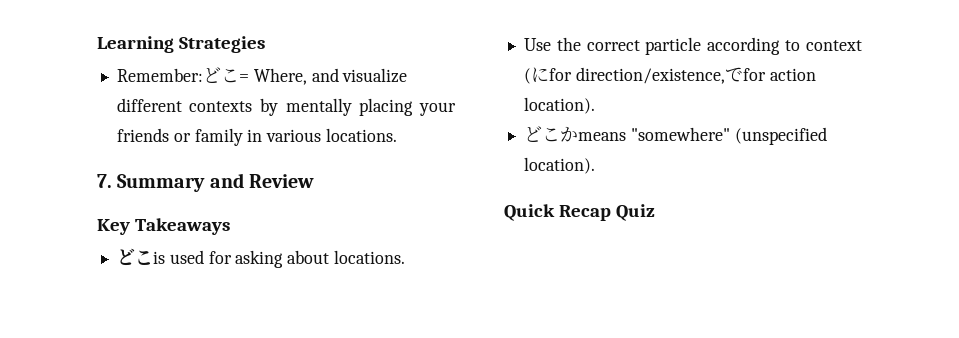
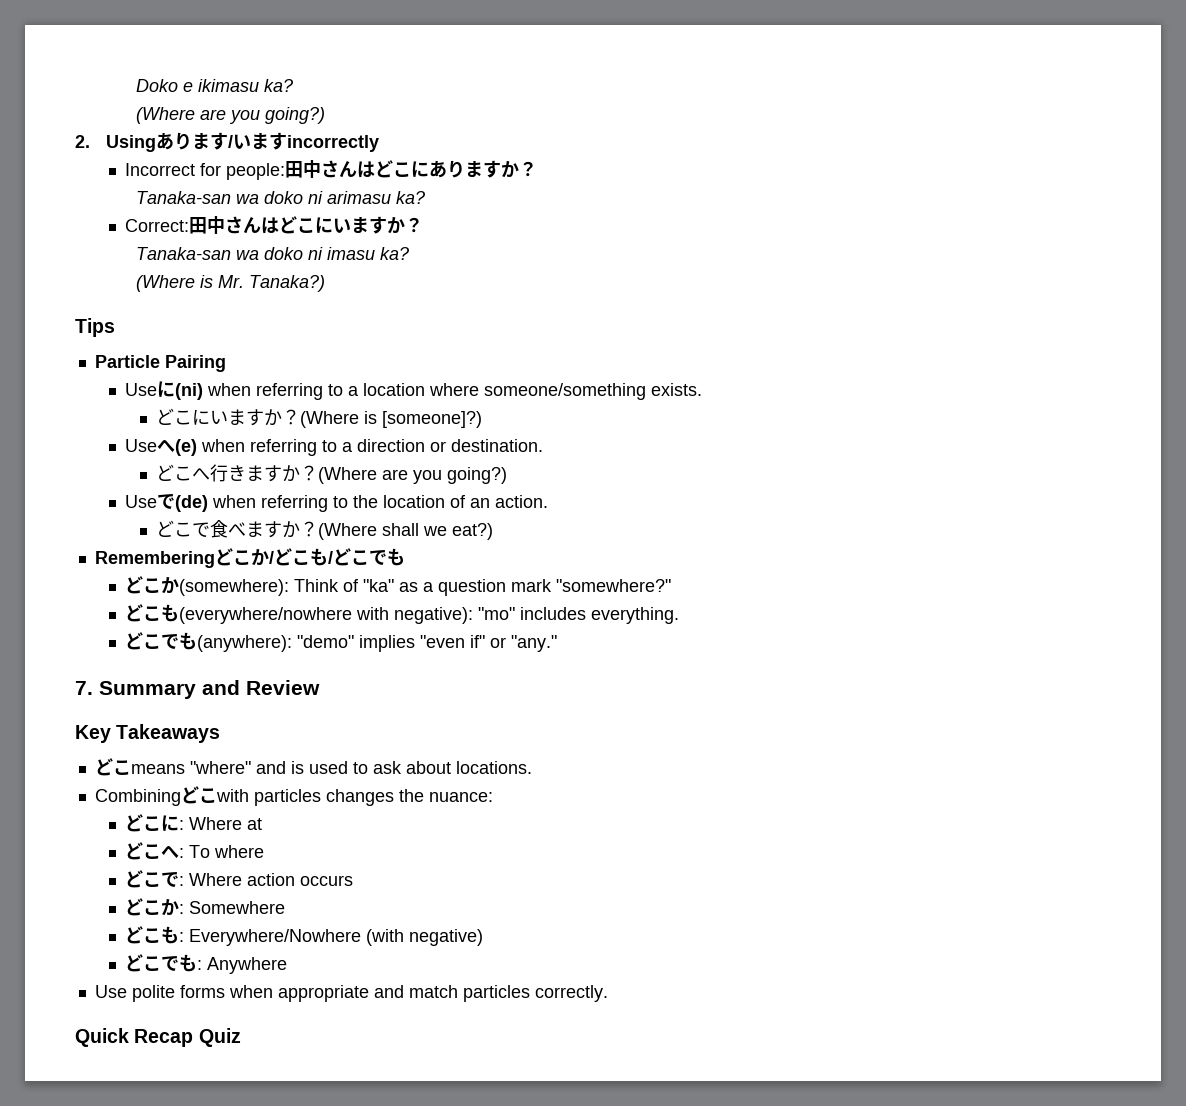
- Learning Strategies
- Remember:どこ= Where, and visualize different contexts by mentally placing your friends or family in various locations.
+ Doko e ikimasu ka?
+ (Where are you going?)
+ 2. Usingあります/いますincorrectly
+ Incorrect for people:田中さんはどこにありますか？
+ Tanaka-san wa doko ni arimasu ka?
+ Correct:田中さんはどこにいますか？
+ Tanaka-san wa doko ni imasu ka?
+ (Where is Mr. Tanaka?)
+ Tips
+ Particle Pairing
+ Useに(ni) when referring to a location where someone/something exists.
+ どこにいますか？(Where is [someone]?)
+ Useへ(e) when referring to a direction or destination.
+ どこへ行きますか？(Where are you going?)
+ Useで(de) when referring to the location of an action.
+ どこで食べますか？(Where shall we eat?)
+ Rememberingどこか/どこも/どこでも
+ どこか(somewhere): Think of "ka" as a question mark "somewhere?"
+ どこも(everywhere/nowhere with negative): "mo" includes everything.
+ どこでも(anywhere): "demo" implies "even if" or "any."
- どこis used for asking about locations.
- Use the correct particle according to context (にfor direction/existence,でfor action location).
- どこかmeans "somewhere" (unspecified location).
+ どこmeans "where" and is used to ask about locations.
+ Combiningどこwith particles changes the nuance:
+ どこに: Where at
+ どこへ: To where
+ どこで: Where action occurs
+ どこか: Somewhere
+ どこも: Everywhere/Nowhere (with negative)
+ どこでも: Anywhere
+ Use polite forms when appropriate and match particles correctly.

